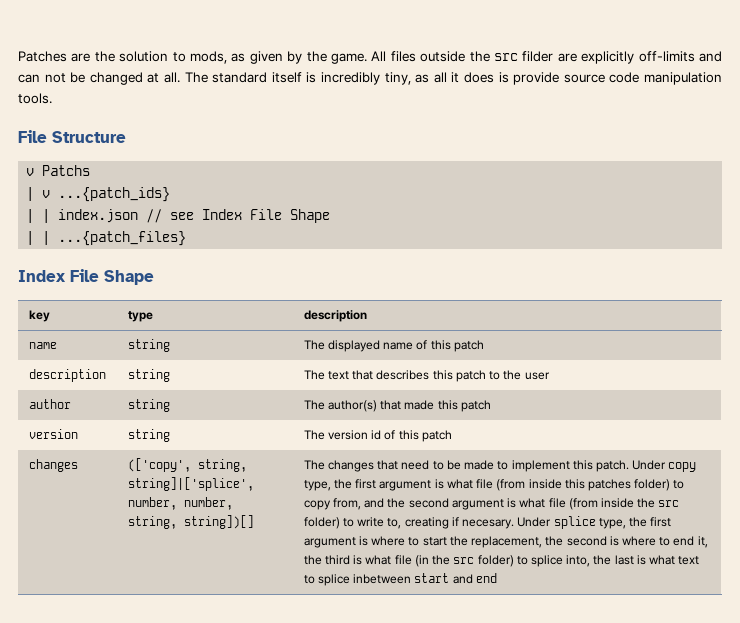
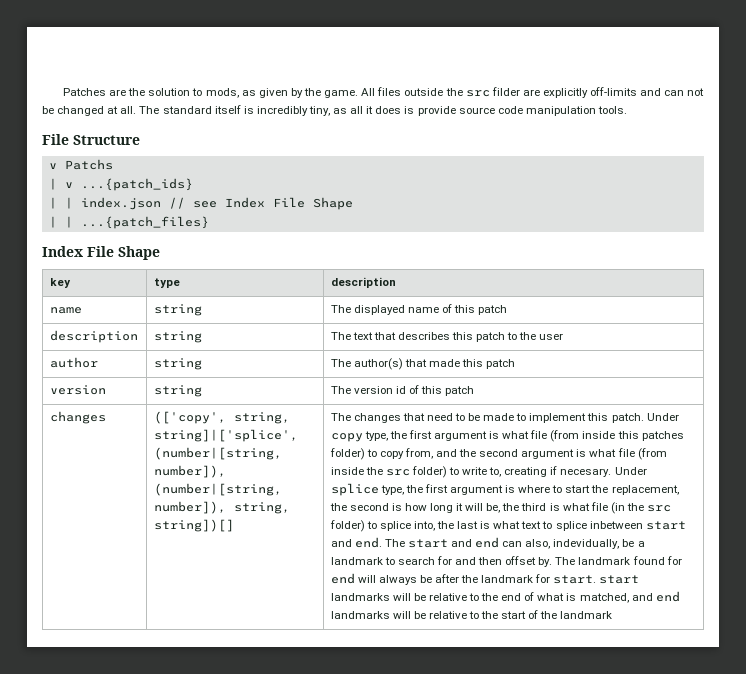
- (['copy', string, string]|['splice', number, number, string, string])[]
+ (['copy', string, string]|['splice', (number|[string, number]), (number|[string, number]), string, string])[]
- Under splice type, the first argument is where to start the replacement, the second is where to end it, the third is what file (in the src folder) to splice into, the last is what text to splice inbetween start and end
+ Under splice type, the first argument is where to start the replacement, the second is how long it will be, the third is what file (in the src folder) to splice into, the last is what text to splice inbetween start and end. The start and end can also, indevidually, be a landmark to search for and then offset by. The landmark found for end will always be after the landmark for start. start landmarks will be relative to the end of what is matched, and end landmarks will be relative to the start of the landmark

